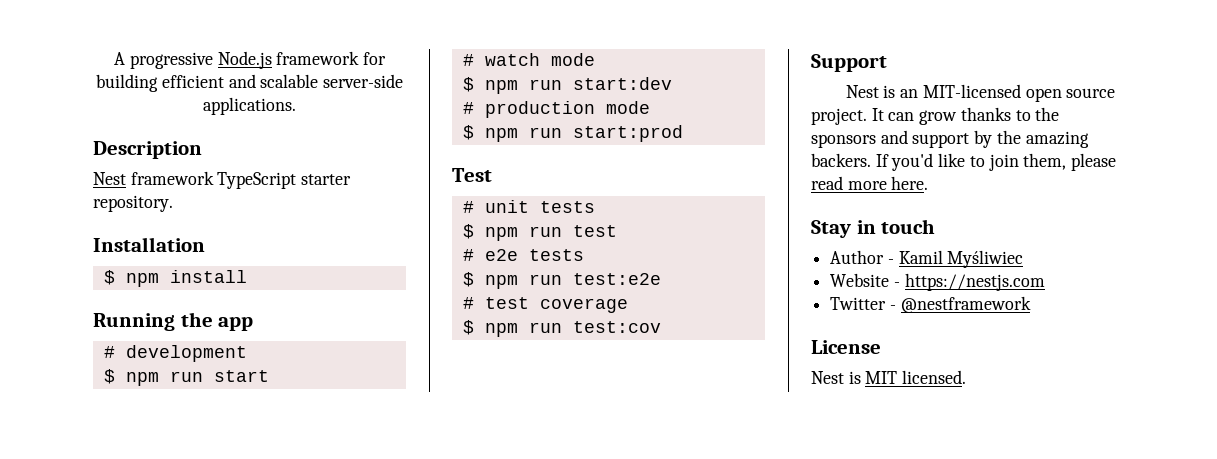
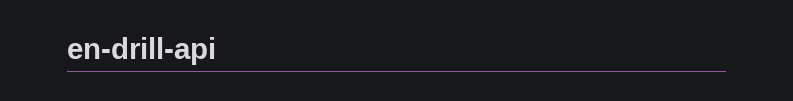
- A progressive Node.js framework for building efficient and scalable server-side applications.
- Description
- Nest framework TypeScript starter repository.
- Installation
- $ npm install
- Running the app
- # development
- $ npm run start
- # watch mode
- $ npm run start:dev
- # production mode
- $ npm run start:prod
- Test
- # unit tests
- $ npm run test
- # e2e tests
- $ npm run test:e2e
- # test coverage
- $ npm run test:cov
- Support
- Nest is an MIT-licensed open source project. It can grow thanks to the sponsors and support by the amazing backers. If you'd like to join them, please read more here.
- Stay in touch
- Author - Kamil Myśliwiec
- Website - https://nestjs.com
- Twitter - @nestframework
- License
- Nest is MIT licensed.
+ en-drill-api

